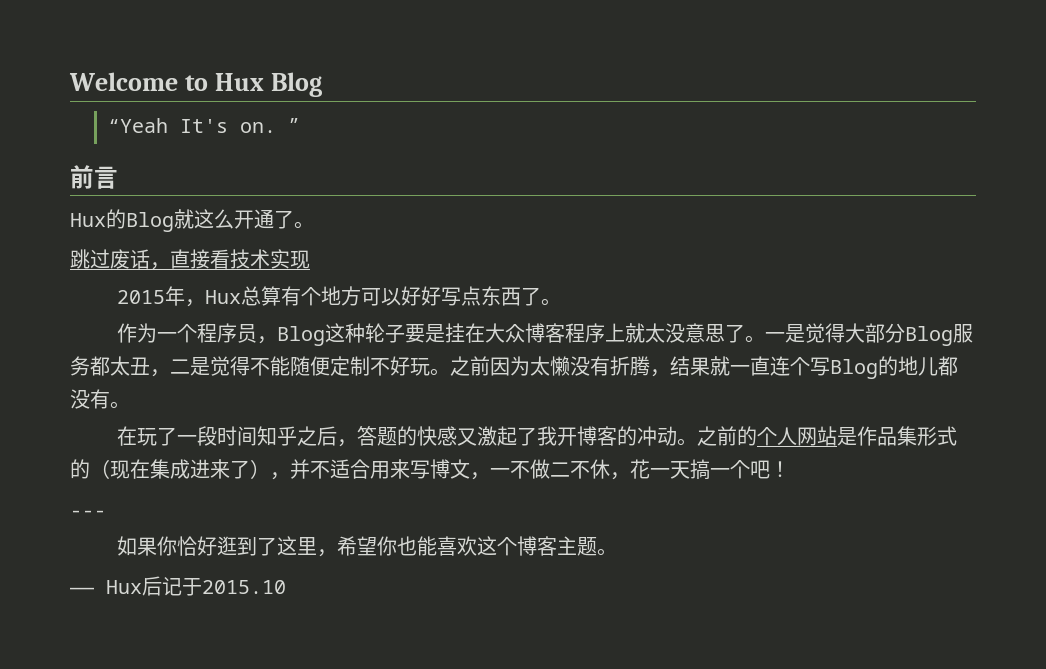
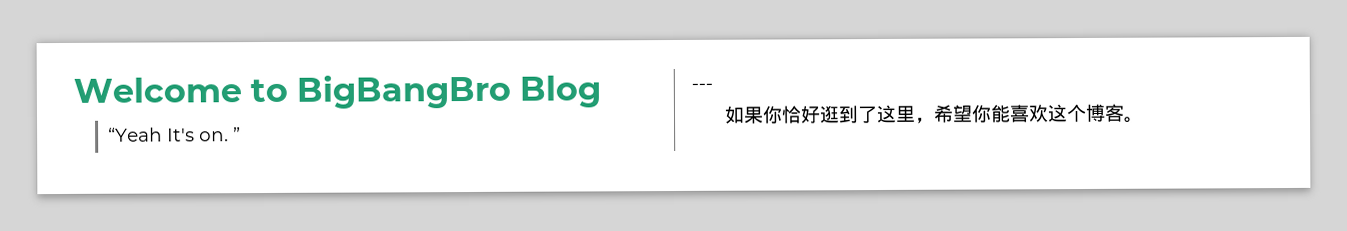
- Welcome to Hux Blog
+ Welcome to BigBangBro Blog
- 前言
- Hux的Blog就这么开通了。
- 跳过废话，直接看技术实现
- 2015年，Hux总算有个地方可以好好写点东西了。
- 作为一个程序员，Blog这种轮子要是挂在大众博客程序上就太没意思了。一是觉得大部分Blog服务都太丑，二是觉得不能随便定制不好玩。之前因为太懒没有折腾，结果就一直连个写Blog的地儿都没有。
- 在玩了一段时间知乎之后，答题的快感又激起了我开博客的冲动。之前的个人网站是作品集形式的（现在集成进来了），并不适合用来写博文，一不做二不休，花一天搞一个吧！
- 如果你恰好逛到了这里，希望你也能喜欢这个博客主题。
- —— Hux后记于2015.10
+ 如果你恰好逛到了这里，希望你能喜欢这个博客。

